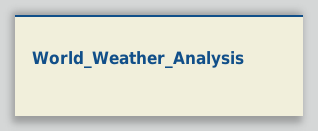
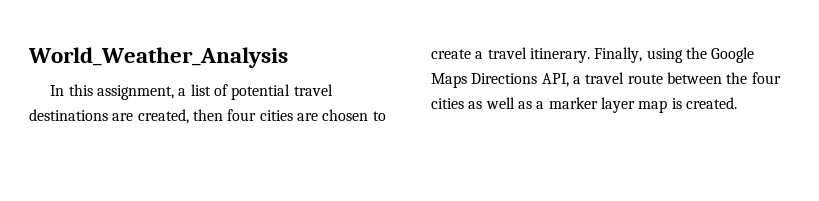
+ In this assignment, a list of potential travel destinations are created, then four cities are chosen to create a travel itinerary. Finally, using the Google Maps Directions API, a travel route between the four cities as well as a marker layer map is created.

